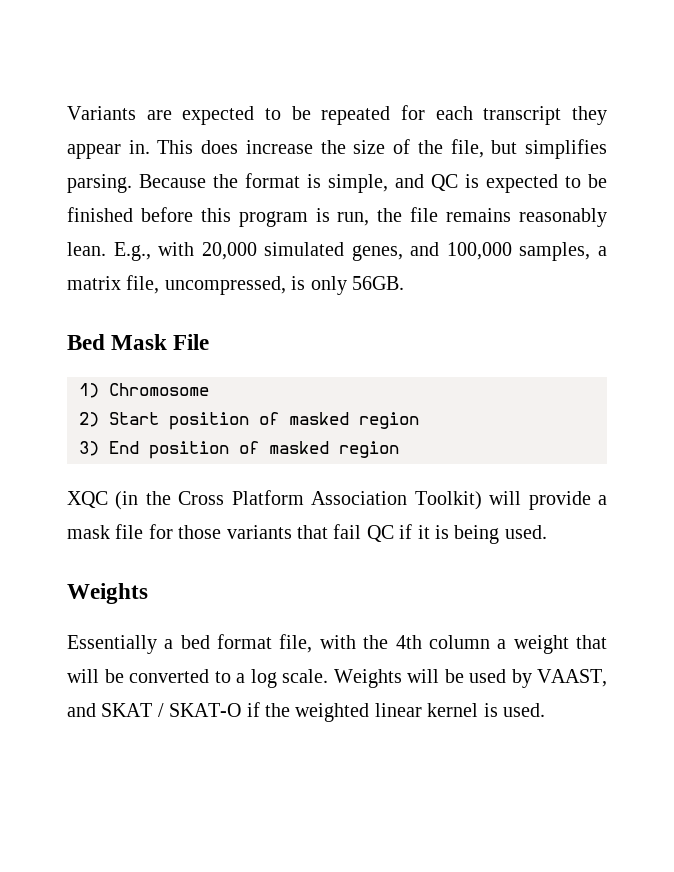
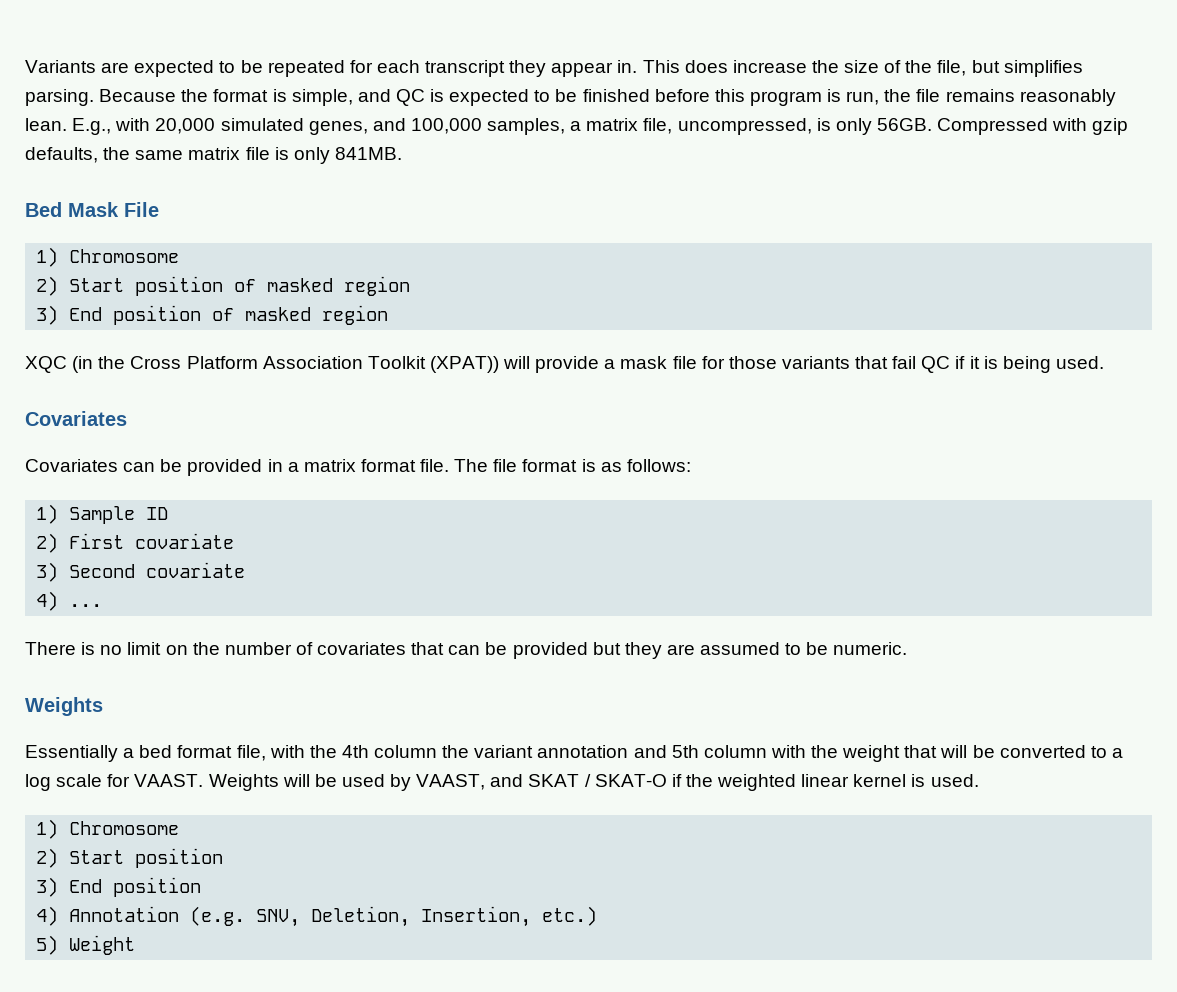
+ Compressed with gzip defaults, the same matrix file is only 841MB.
- XQC (in the Cross Platform Association Toolkit) will provide a mask file for those variants that fail QC if it is being used.
+ XQC (in the Cross Platform Association Toolkit (XPAT)) will provide a mask file for those variants that fail QC if it is being used.
+ Covariates
+ Covariates can be provided in a matrix format file. The file format is as follows:
+ 1) Sample ID
+ 2) First covariate
+ 3) Second covariate
+ 4) ...
+ There is no limit on the number of covariates that can be provided but they are assumed to be numeric.
- Essentially a bed format file, with the 4th column a weight that will be converted to a log scale.
+ Essentially a bed format file, with the 4th column the variant annotation and 5th column with the weight that will be converted to a log scale for VAAST.
  Weights will be used by VAAST, and SKAT / SKAT-O if the weighted linear kernel is used.
+ 1) Chromosome
+ 2) Start position
+ 3) End position
+ 4) Annotation (e.g. SNV, Deletion, Insertion, etc.)
+ 5) Weight

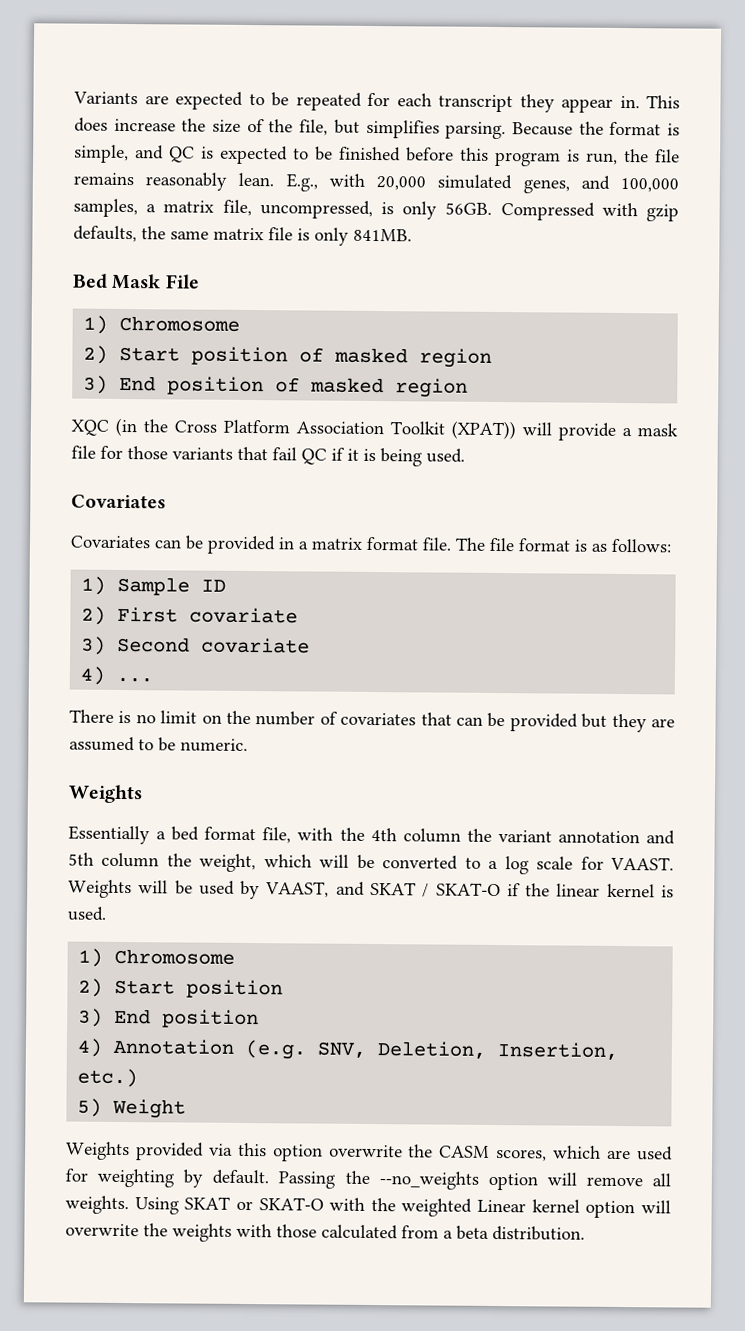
- Essentially a bed format file, with the 4th column the variant annotation and 5th column with the weight that will be converted to a log scale for VAAST.
+ Essentially a bed format file, with the 4th column the variant annotation and 5th column the weight, which will be converted to a log scale for VAAST.
- Weights will be used by VAAST, and SKAT / SKAT-O if the weighted linear kernel is used.
+ Weights will be used by VAAST, and SKAT / SKAT-O if the linear kernel is used.
+ Weights provided via this option overwrite the CASM scores, which are used for weighting by default. Passing the --no_weights option will remove all weights. Using SKAT or SKAT-O with the weighted Linear kernel option will overwrite the weights with those calculated from a beta distribution.

